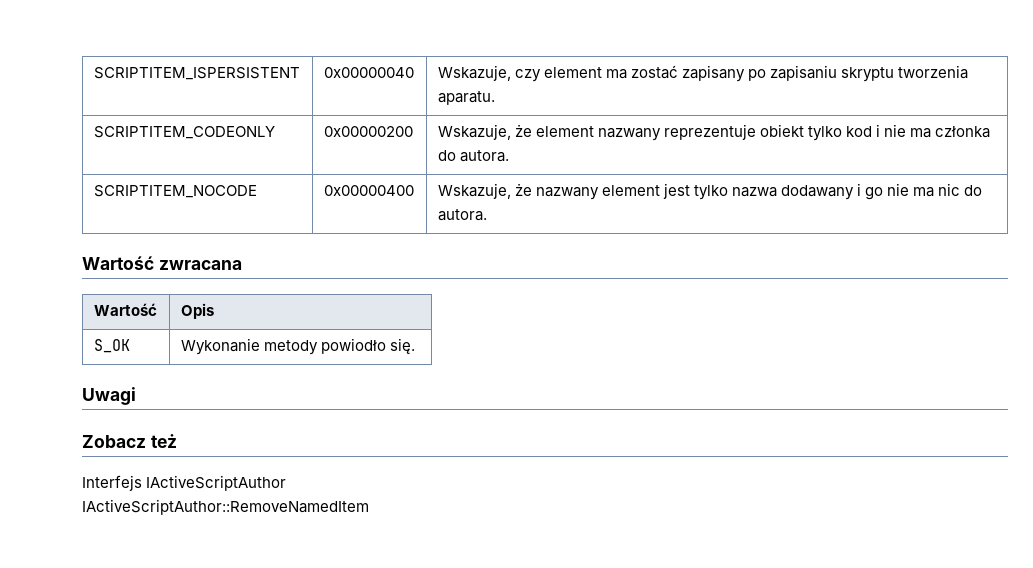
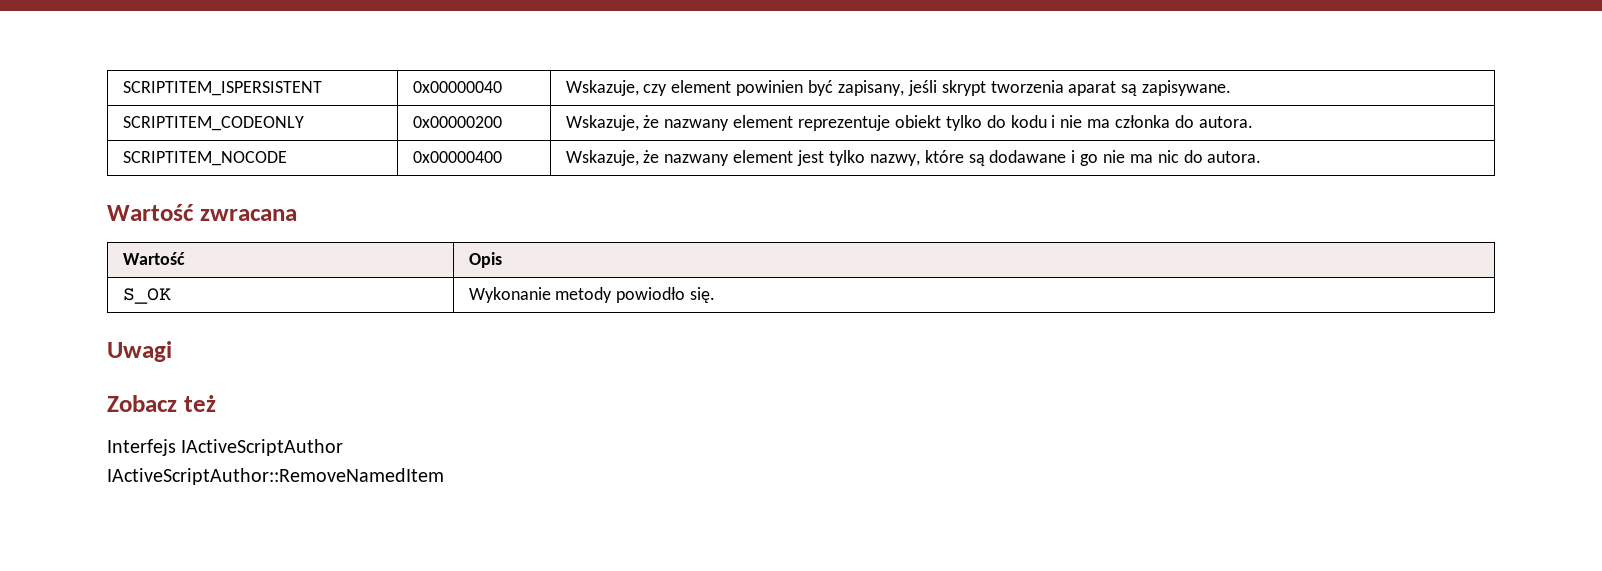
- SCRIPTITEM_ISPERSISTENT | 0x00000040 | Wskazuje, czy element ma zostać zapisany po zapisaniu skryptu tworzenia aparatu.
+ SCRIPTITEM_ISPERSISTENT | 0x00000040 | Wskazuje, czy element powinien być zapisany, jeśli skrypt tworzenia aparat są zapisywane.
- SCRIPTITEM_CODEONLY | 0x00000200 | Wskazuje, że element nazwany reprezentuje obiekt tylko kod i nie ma członka do autora.
+ SCRIPTITEM_CODEONLY | 0x00000200 | Wskazuje, że nazwany element reprezentuje obiekt tylko do kodu i nie ma członka do autora.
- SCRIPTITEM_NOCODE | 0x00000400 | Wskazuje, że nazwany element jest tylko nazwa dodawany i go nie ma nic do autora.
+ SCRIPTITEM_NOCODE | 0x00000400 | Wskazuje, że nazwany element jest tylko nazwy, które są dodawane i go nie ma nic do autora.

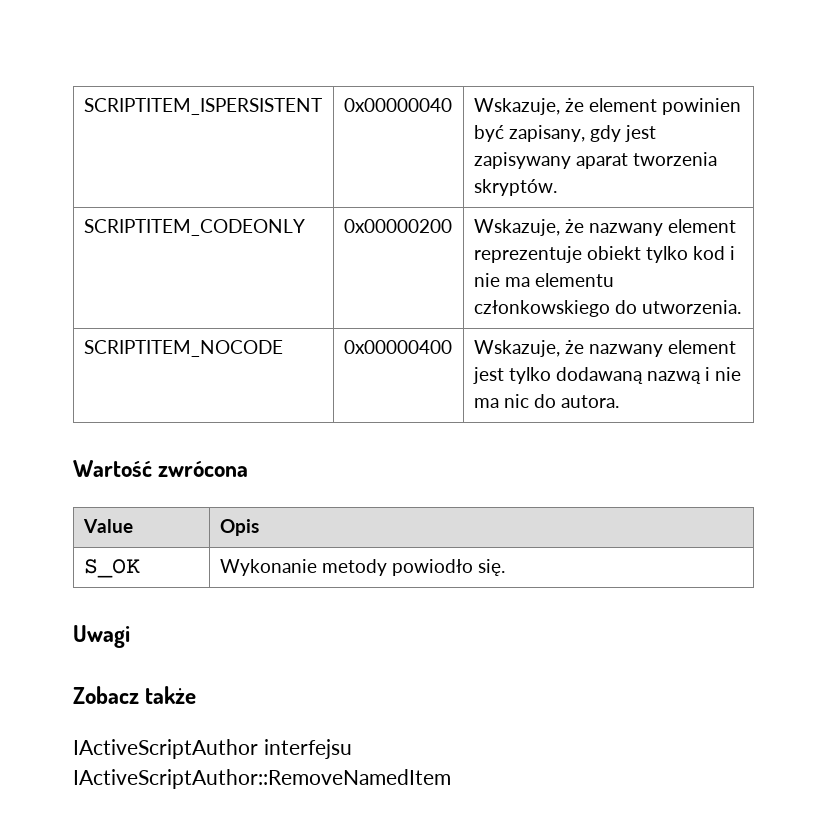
- SCRIPTITEM_ISPERSISTENT | 0x00000040 | Wskazuje, czy element powinien być zapisany, jeśli skrypt tworzenia aparat są zapisywane.
+ SCRIPTITEM_ISPERSISTENT | 0x00000040 | Wskazuje, że element powinien być zapisany, gdy jest zapisywany aparat tworzenia skryptów.
- SCRIPTITEM_CODEONLY | 0x00000200 | Wskazuje, że nazwany element reprezentuje obiekt tylko do kodu i nie ma członka do autora.
+ SCRIPTITEM_CODEONLY | 0x00000200 | Wskazuje, że nazwany element reprezentuje obiekt tylko kod i nie ma elementu członkowskiego do utworzenia.
- SCRIPTITEM_NOCODE | 0x00000400 | Wskazuje, że nazwany element jest tylko nazwy, które są dodawane i go nie ma nic do autora.
+ SCRIPTITEM_NOCODE | 0x00000400 | Wskazuje, że nazwany element jest tylko dodawaną nazwą i nie ma nic do autora.
- Wartość zwracana
- Wartość | Opis
+ Wartość zwrócona
+ Value | Opis
- Zobacz też
- Interfejs IActiveScriptAuthor
+ Zobacz także
+ IActiveScriptAuthor interfejsu

